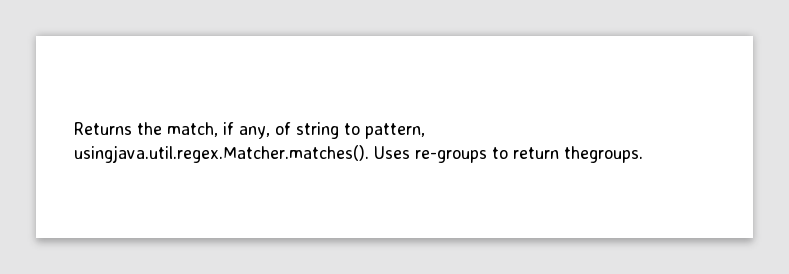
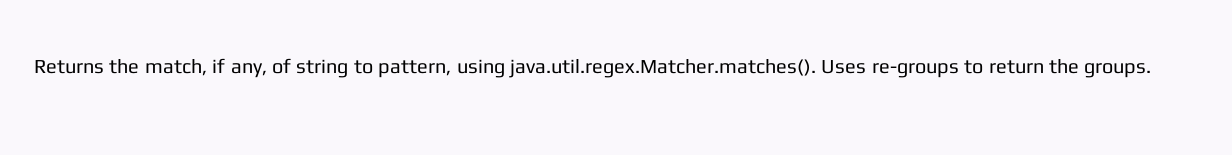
- Returns the match, if any, of string to pattern, usingjava.util.regex.Matcher.matches(). Uses re-groups to return thegroups.
+ Returns the match, if any, of string to pattern, using java.util.regex.Matcher.matches(). Uses re-groups to return the groups.

